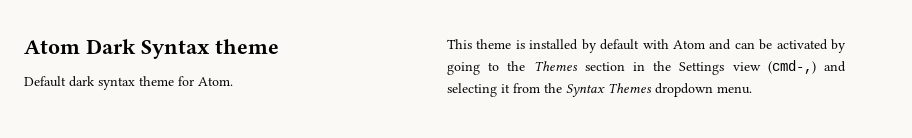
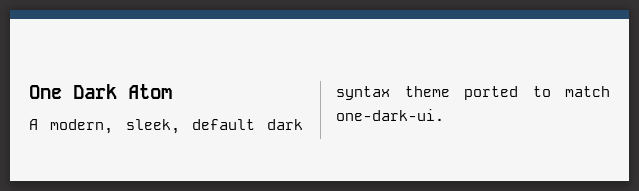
- Atom Dark Syntax theme
- Default dark syntax theme for Atom.
- This theme is installed by default with Atom and can be activated by going to the Themes section in the Settings view (cmd-,) and selecting it from the Syntax Themes dropdown menu.
+ One Dark Atom
+ A modern, sleek, default dark syntax theme ported to match one-dark-ui.

